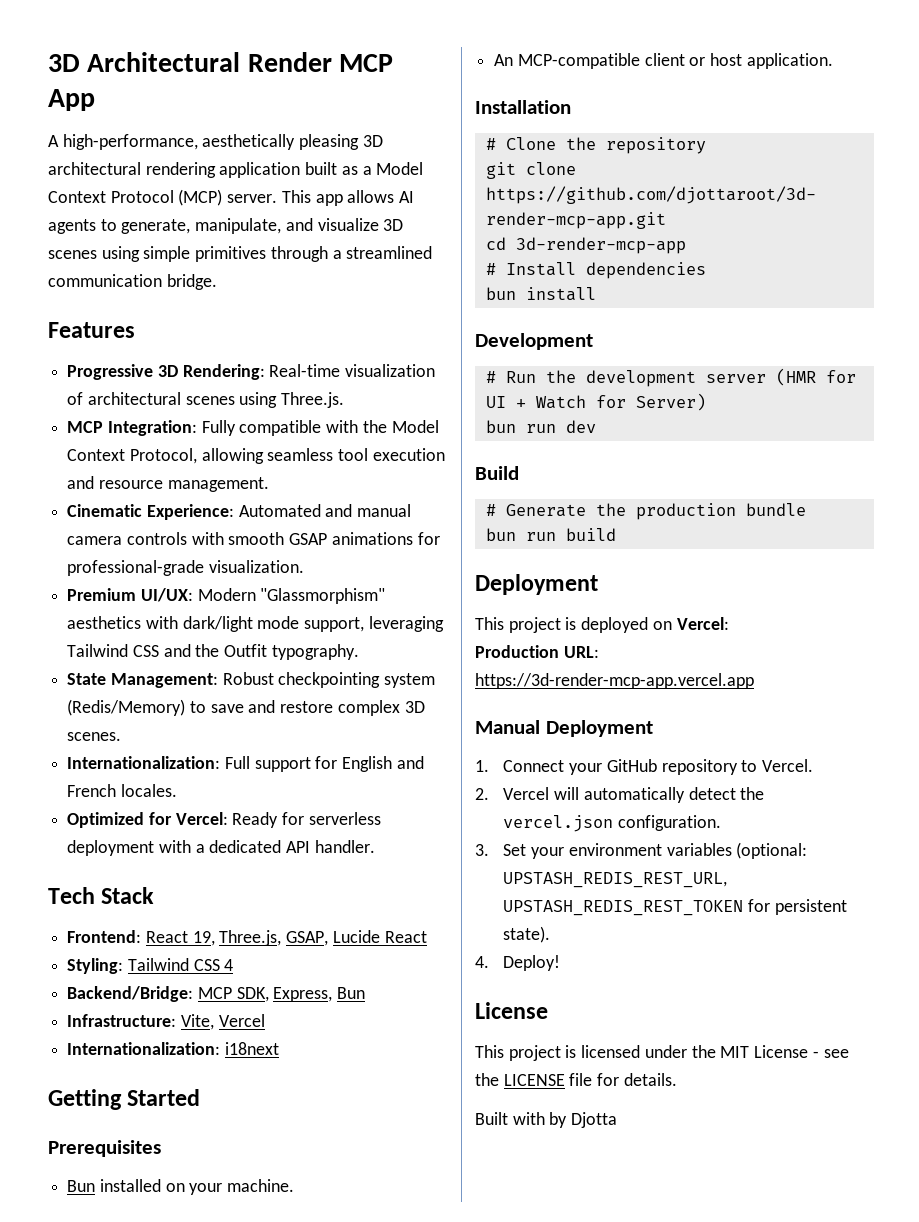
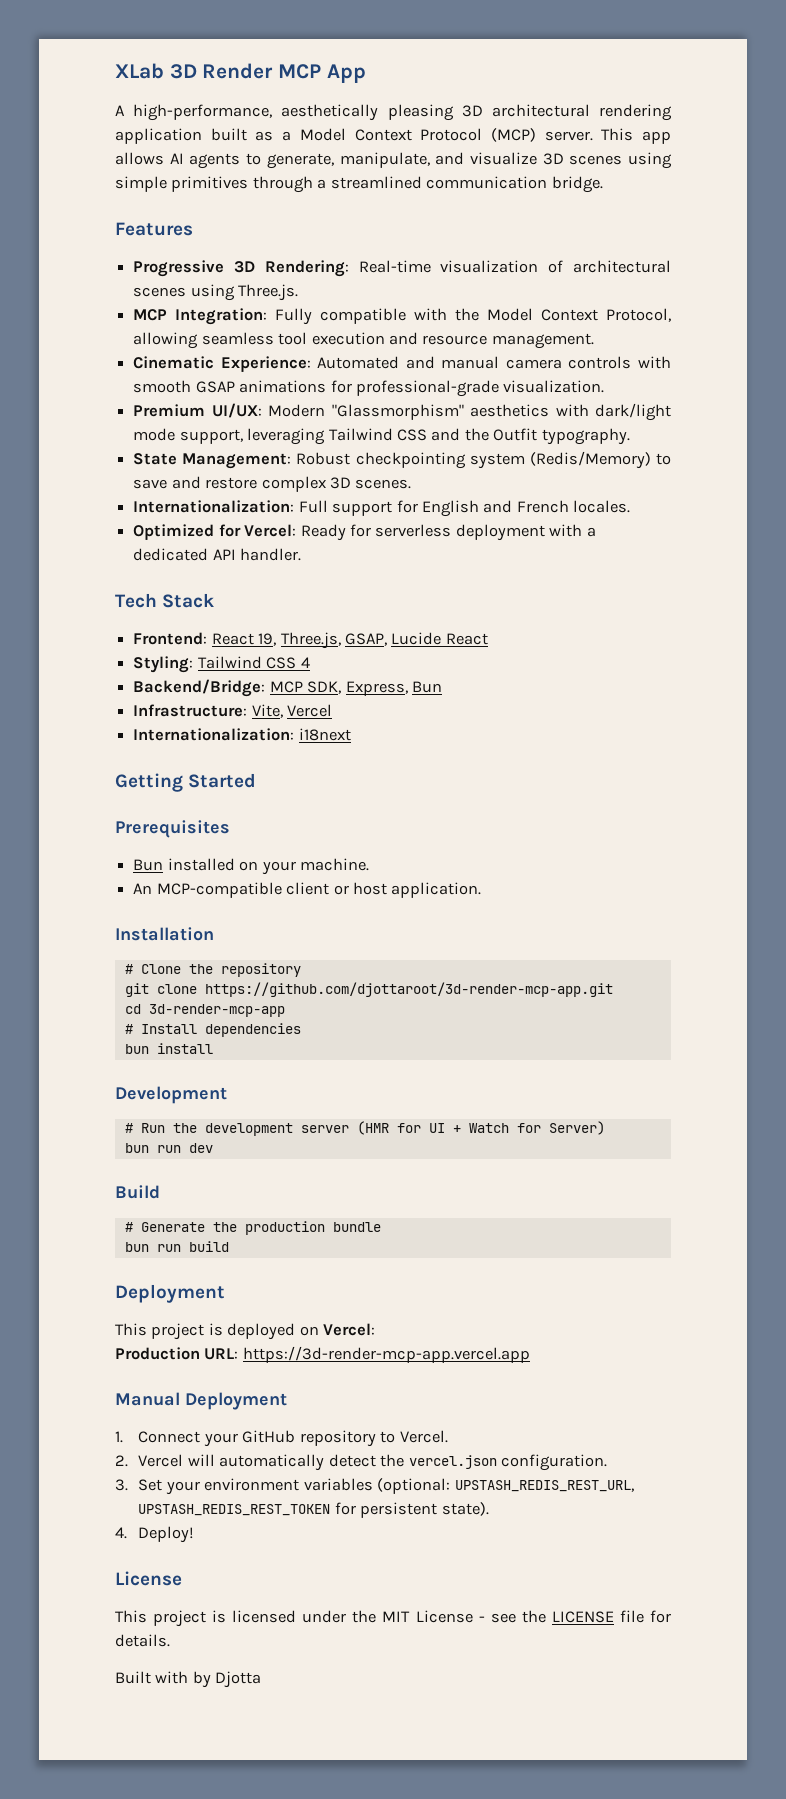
- 3D Architectural Render MCP App
+ XLab 3D Render MCP App

